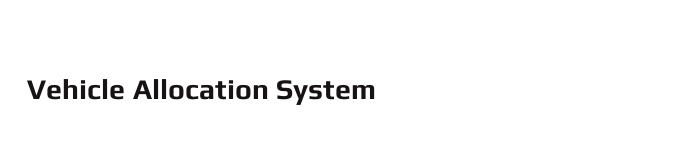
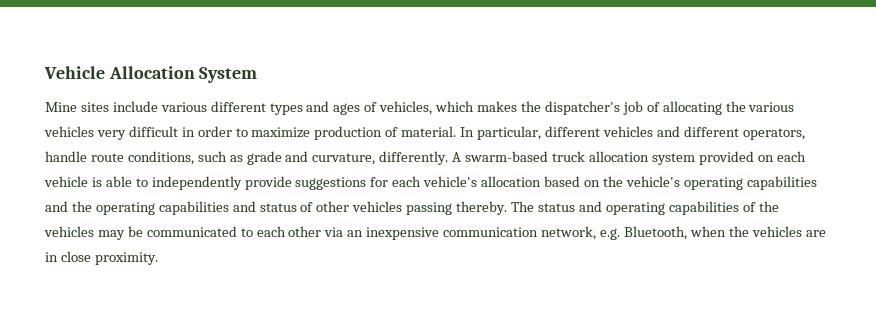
+ Mine sites include various different types and ages of vehicles, which makes the dispatcher's job of allocating the various vehicles very difficult in order to maximize production of material. In particular, different vehicles and different operators, handle route conditions, such as grade and curvature, differently. A swarm-based truck allocation system provided on each vehicle is able to independently provide suggestions for each vehicle's allocation based on the vehicle's operating capabilities and the operating capabilities and status of other vehicles passing thereby. The status and operating capabilities of the vehicles may be communicated to each other via an inexpensive communication network, e.g. Bluetooth, when the vehicles are in close proximity.

